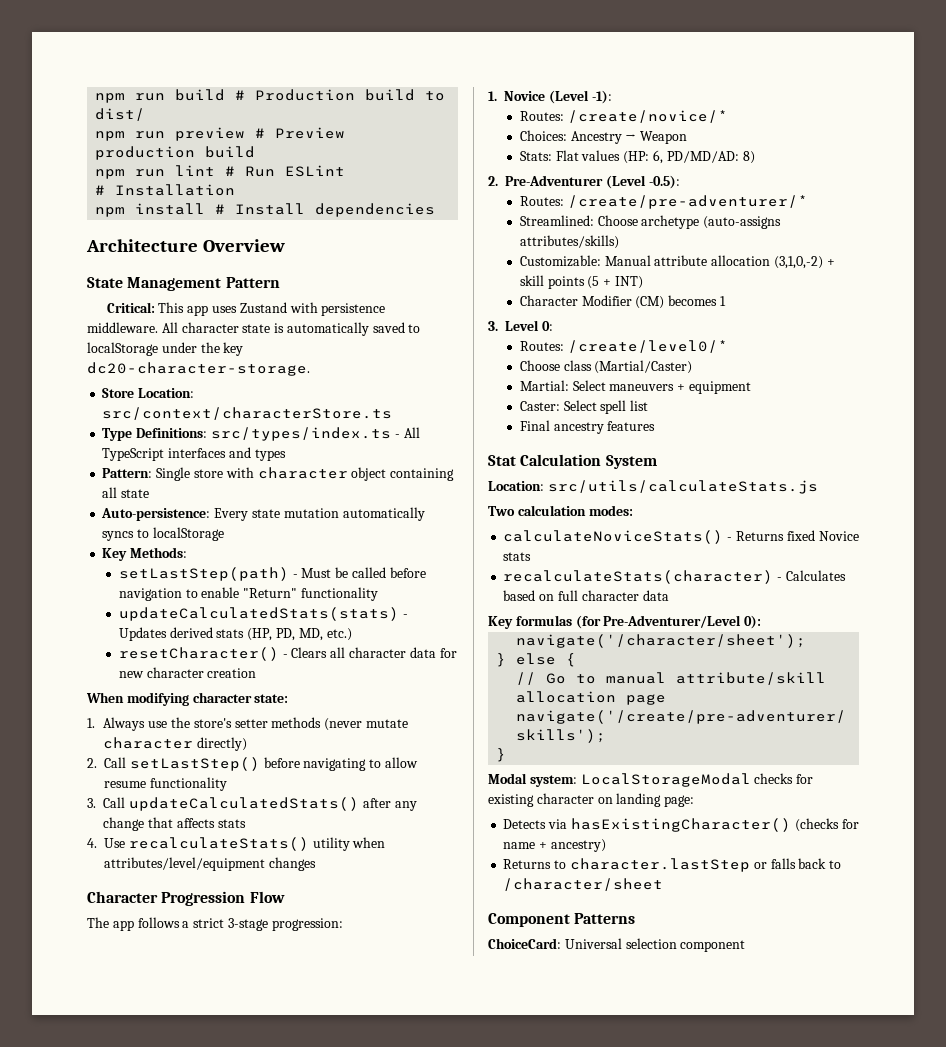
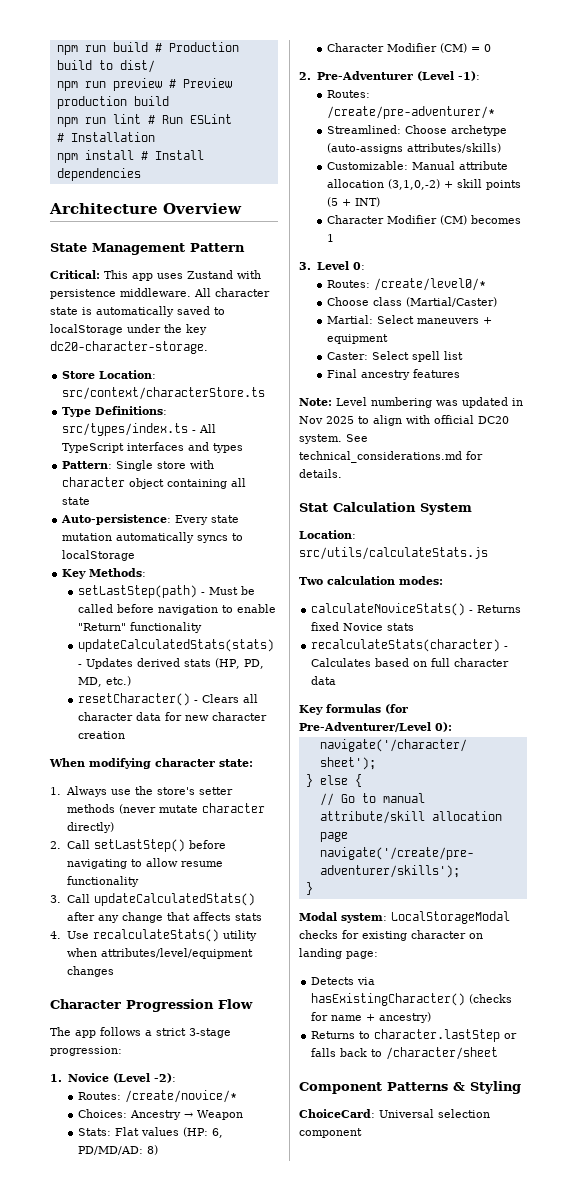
- 1. Novice (Level -1):
+ 1. Novice (Level -2):
+ Character Modifier (CM) = 0
- 2. Pre-Adventurer (Level -0.5):
+ 2. Pre-Adventurer (Level -1):
+ Note: Level numbering was updated in Nov 2025 to align with official DC20 system. See technical_considerations.md for details.
- Component Patterns
+ Component Patterns & Styling

